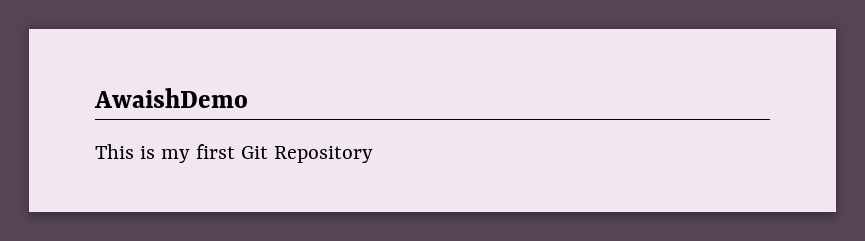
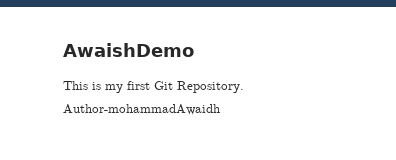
- This is my first Git Repository
+ This is my first Git Repository.
+ Author-mohammadAwaidh

